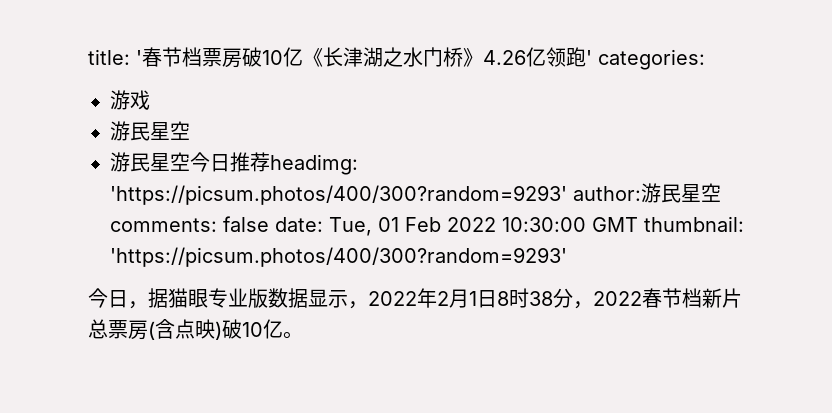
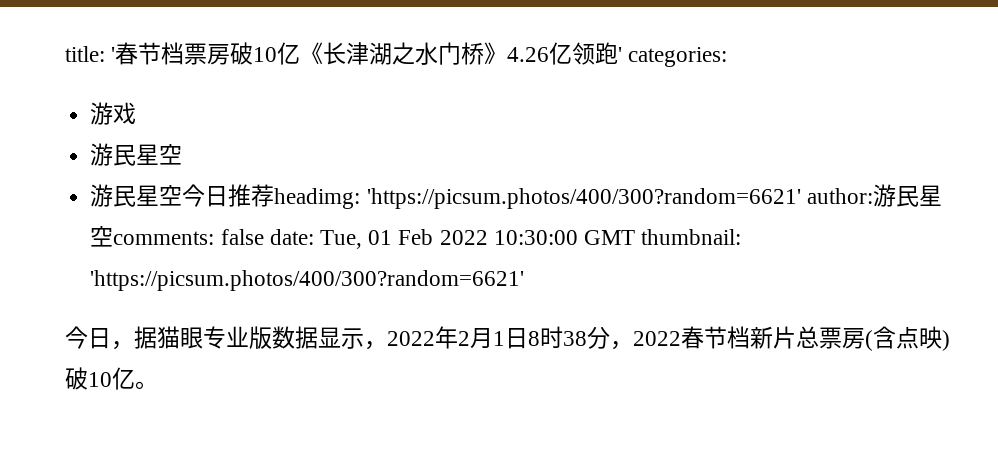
- 游民星空今日推荐headimg: 'https://picsum.photos/400/300?random=9293' author:游民星空comments: false date: Tue, 01 Feb 2022 10:30:00 GMT thumbnail: 'https://picsum.photos/400/300?random=9293'
+ 游民星空今日推荐headimg: 'https://picsum.photos/400/300?random=6621' author:游民星空comments: false date: Tue, 01 Feb 2022 10:30:00 GMT thumbnail: 'https://picsum.photos/400/300?random=6621'

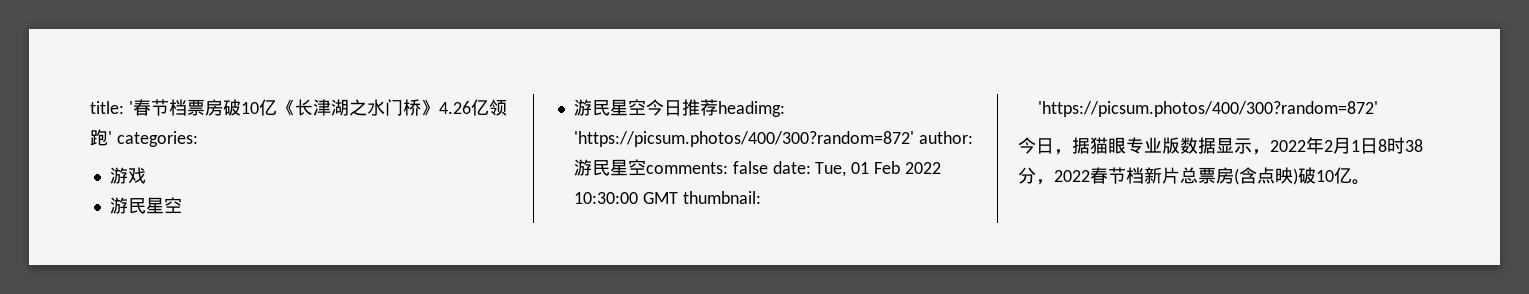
- 游民星空今日推荐headimg: 'https://picsum.photos/400/300?random=6621' author:游民星空comments: false date: Tue, 01 Feb 2022 10:30:00 GMT thumbnail: 'https://picsum.photos/400/300?random=6621'
+ 游民星空今日推荐headimg: 'https://picsum.photos/400/300?random=872' author:游民星空comments: false date: Tue, 01 Feb 2022 10:30:00 GMT thumbnail: 'https://picsum.photos/400/300?random=872'

